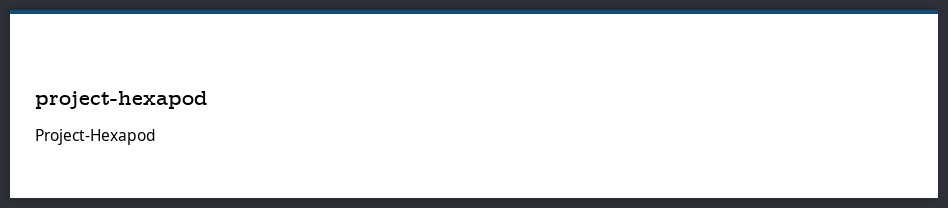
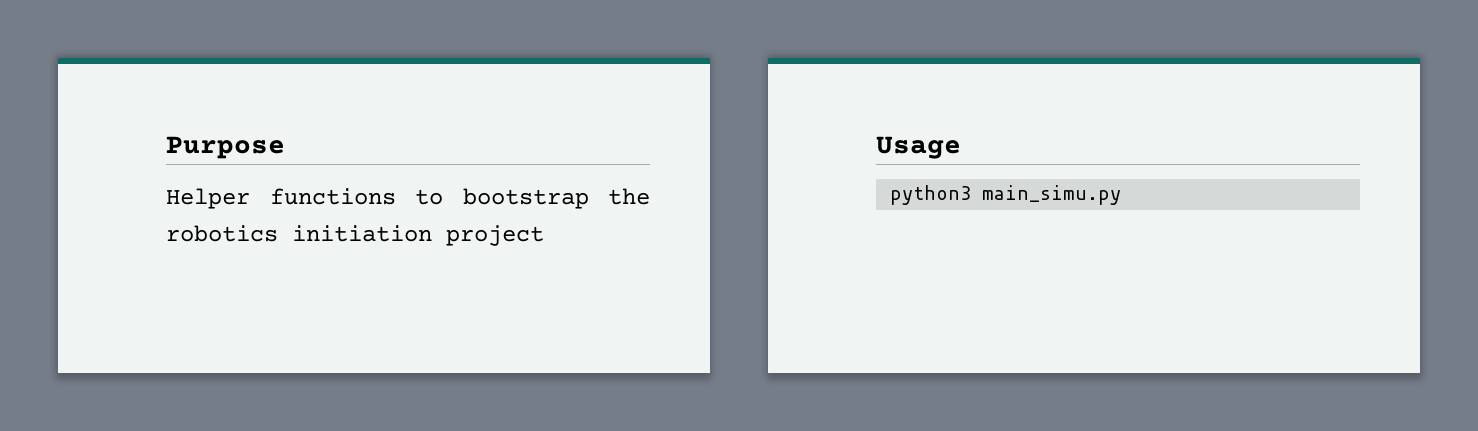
- project-hexapod
- Project-Hexapod
+ Purpose
+ Helper functions to bootstrap the robotics initiation project
+ Usage
+ python3 main_simu.py

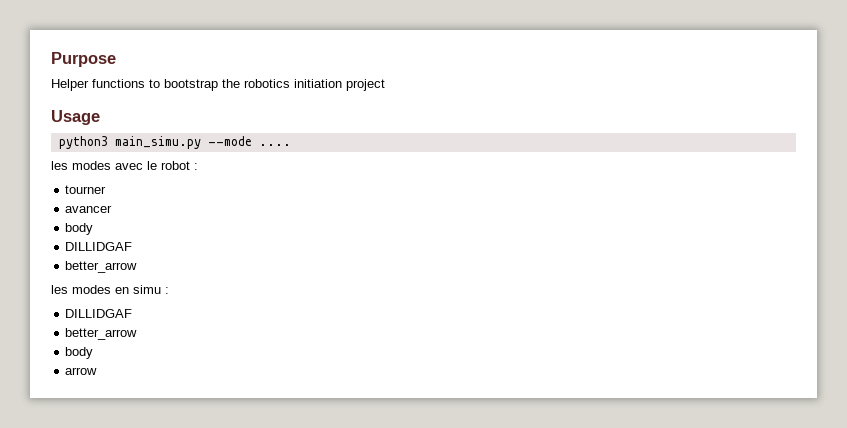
- python3 main_simu.py
+ python3 main_simu.py --mode ....
+ les modes avec le robot :
+ tourner
+ avancer
+ body
+ DILLIDGAF
+ better_arrow
+ les modes en simu :
+ DILLIDGAF
+ better_arrow
+ body
+ arrow

